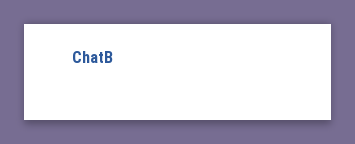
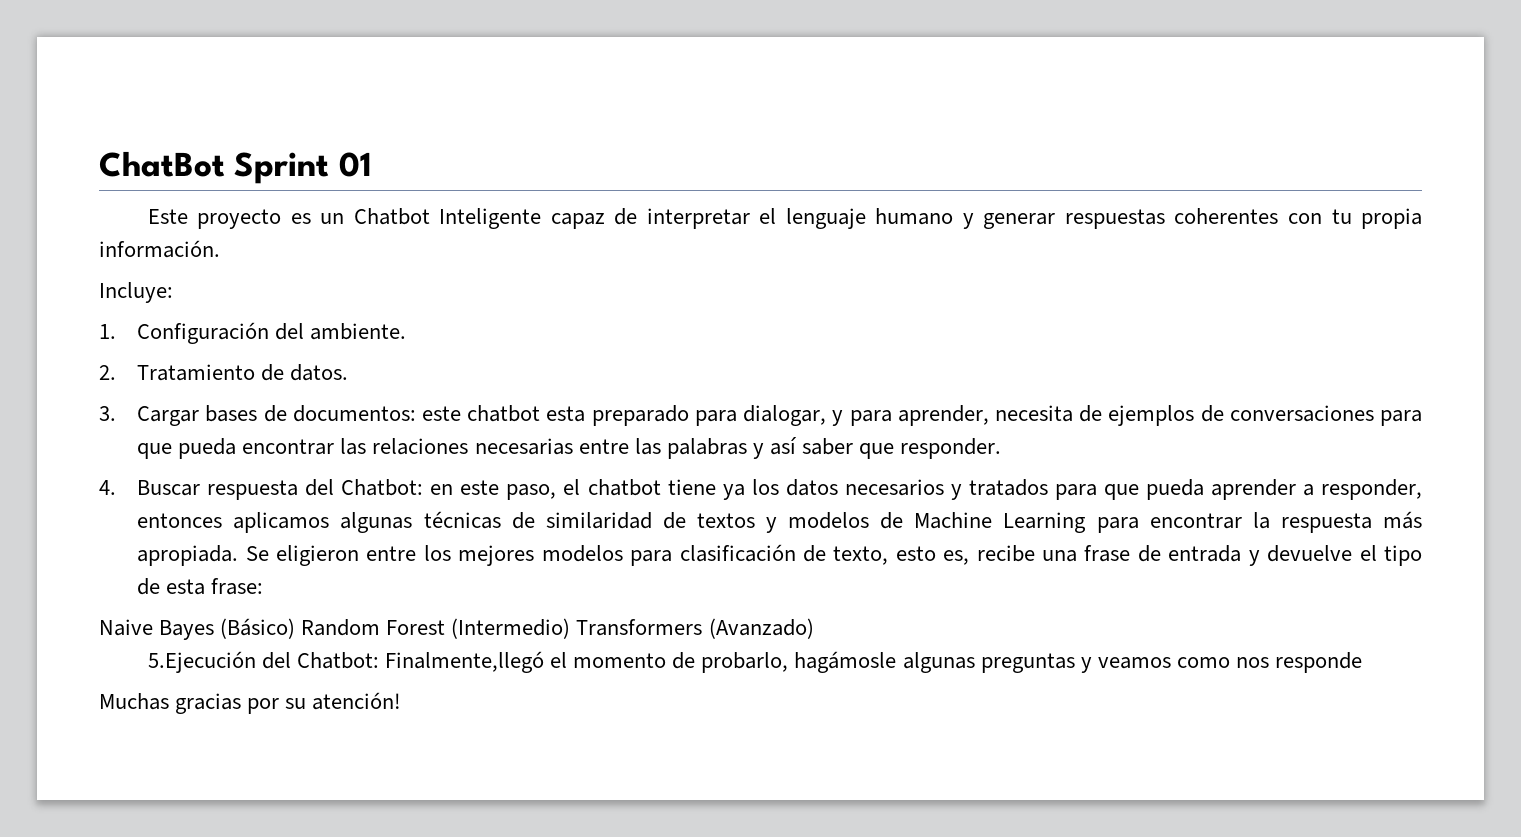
- ChatB
+ ChatBot Sprint 01
+ Este proyecto es un Chatbot Inteligente capaz de interpretar el lenguaje humano y generar respuestas coherentes con tu propia información.
+ Incluye:
+ 1. Configuración del ambiente.
+ 2. Tratamiento de datos.
+ 3. Cargar bases de documentos: este chatbot esta preparado para dialogar, y para aprender, necesita de ejemplos de conversaciones para que pueda encontrar las relaciones necesarias entre las palabras y así saber que responder.
+ 4. Buscar respuesta del Chatbot: en este paso, el chatbot tiene ya los datos necesarios y tratados para que pueda aprender a responder, entonces aplicamos algunas técnicas de similaridad de textos y modelos de Machine Learning para encontrar la respuesta más apropiada. Se eligieron entre los mejores modelos para clasificación de texto, esto es, recibe una frase de entrada y devuelve el tipo de esta frase:
+ Naive Bayes (Básico) Random Forest (Intermedio) Transformers (Avanzado)
+ 5.Ejecución del Chatbot: Finalmente,llegó el momento de probarlo, hagámosle algunas preguntas y veamos como nos responde
+ Muchas gracias por su atención!

